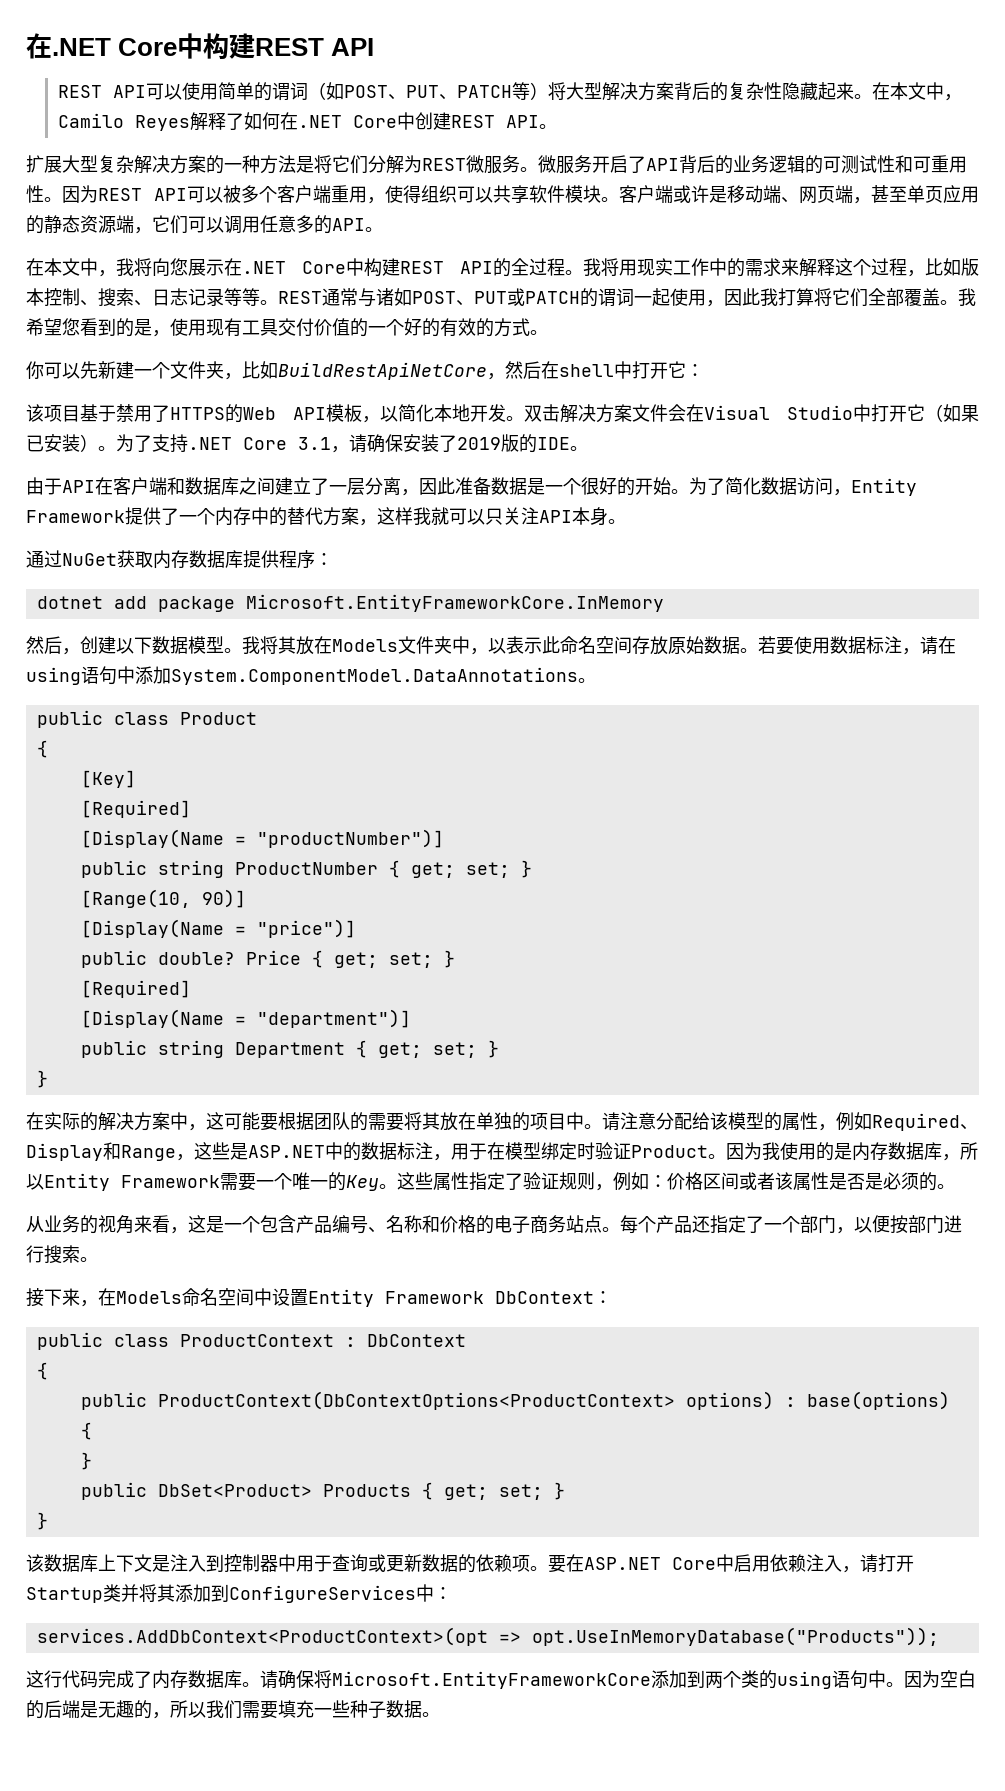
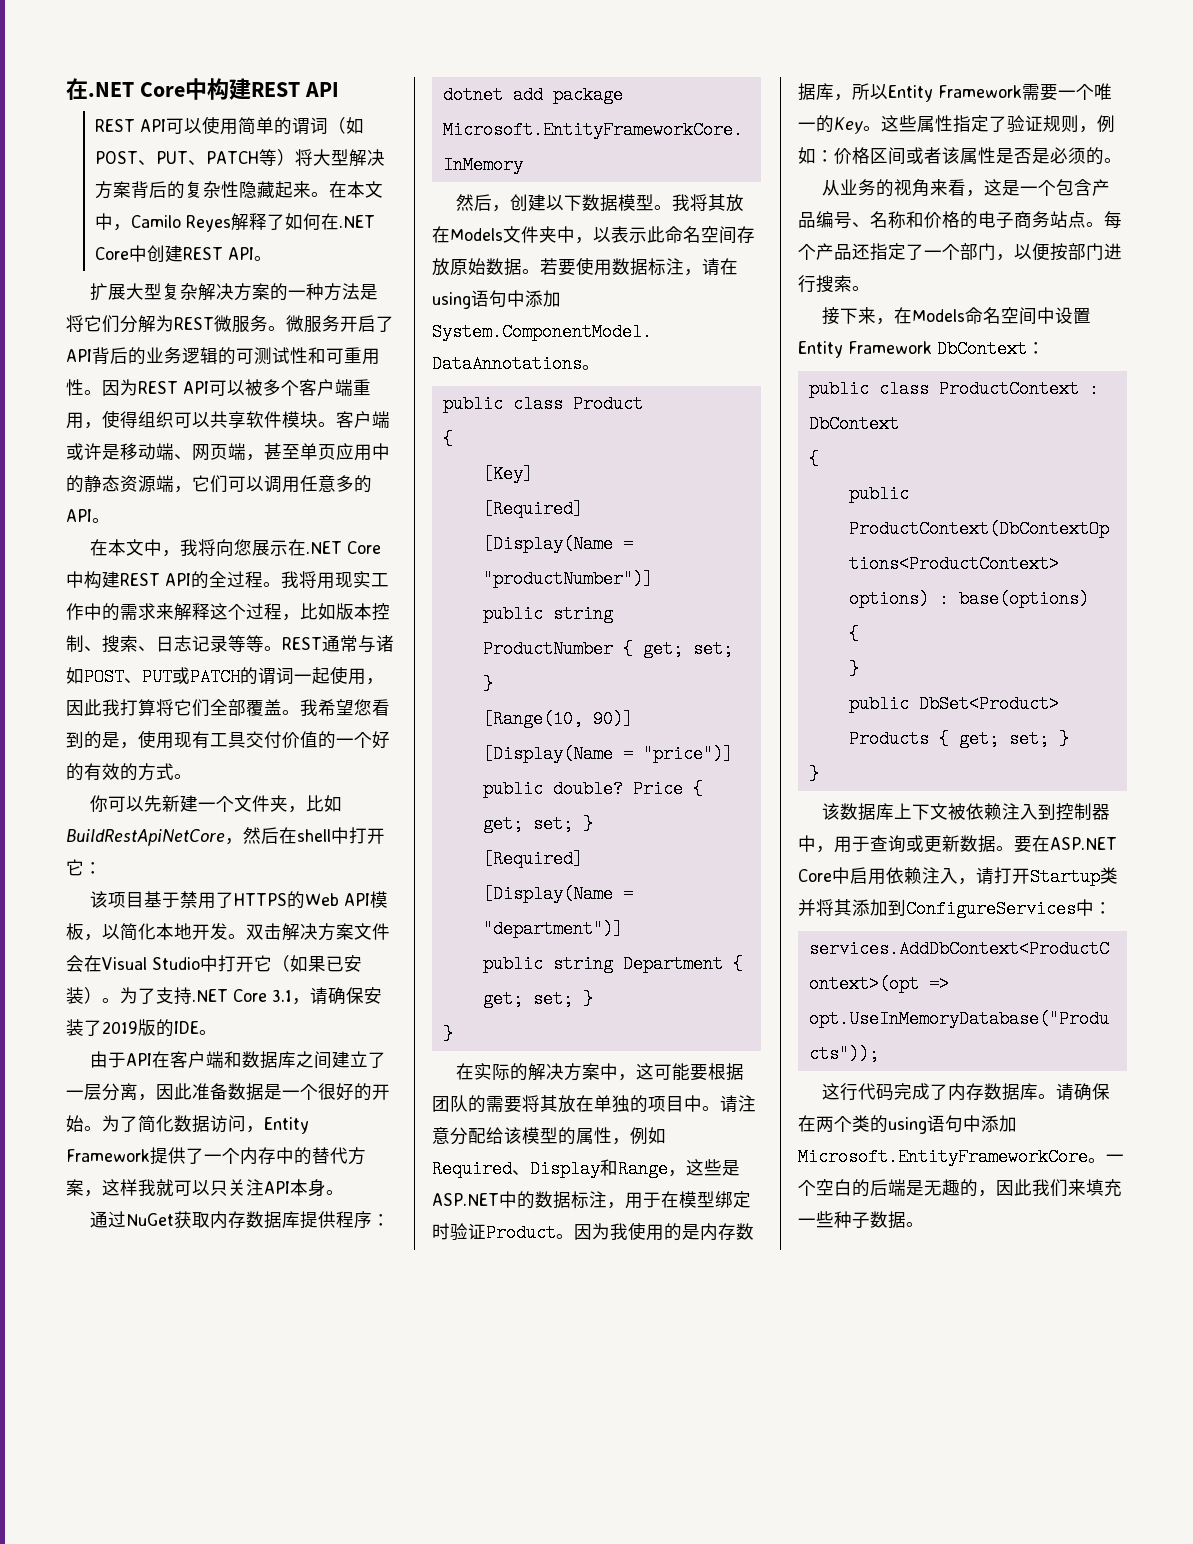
- 客户端或许是移动端、网页端，甚至单页应用的静态资源端，它们可以调用任意多的API。
+ 客户端或许是移动端、网页端，甚至单页应用中的静态资源端，它们可以调用任意多的API。
- 该数据库上下文是注入到控制器中用于查询或更新数据的依赖项。
+ 该数据库上下文被依赖注入到控制器中，用于查询或更新数据。
- 请确保将Microsoft.EntityFrameworkCore添加到两个类的using语句中。因为空白的后端是无趣的，所以我们需要填充一些种子数据。
+ 请确保在两个类的using语句中添加Microsoft.EntityFrameworkCore。一个空白的后端是无趣的，因此我们来填充一些种子数据。

